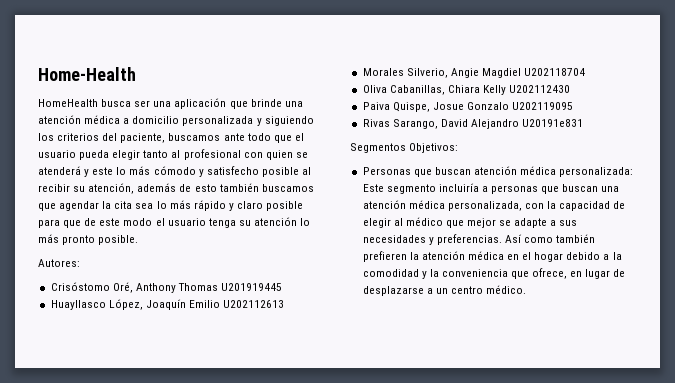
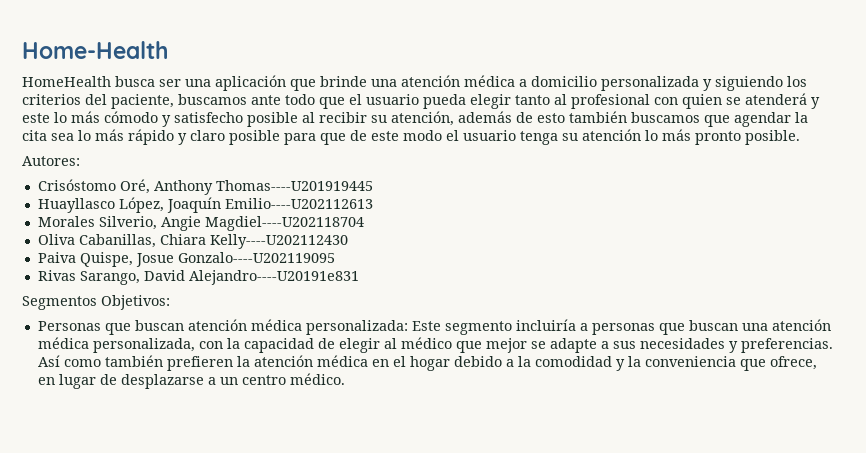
- Crisóstomo Oré, Anthony Thomas U201919445
+ Crisóstomo Oré, Anthony Thomas----U201919445
- Huayllasco López, Joaquín Emilio U202112613
+ Huayllasco López, Joaquín Emilio----U202112613
- Morales Silverio, Angie Magdiel U202118704
+ Morales Silverio, Angie Magdiel----U202118704
- Oliva Cabanillas, Chiara Kelly U202112430
+ Oliva Cabanillas, Chiara Kelly----U202112430
- Paiva Quispe, Josue Gonzalo U202119095
+ Paiva Quispe, Josue Gonzalo----U202119095
- Rivas Sarango, David Alejandro U20191e831
+ Rivas Sarango, David Alejandro----U20191e831

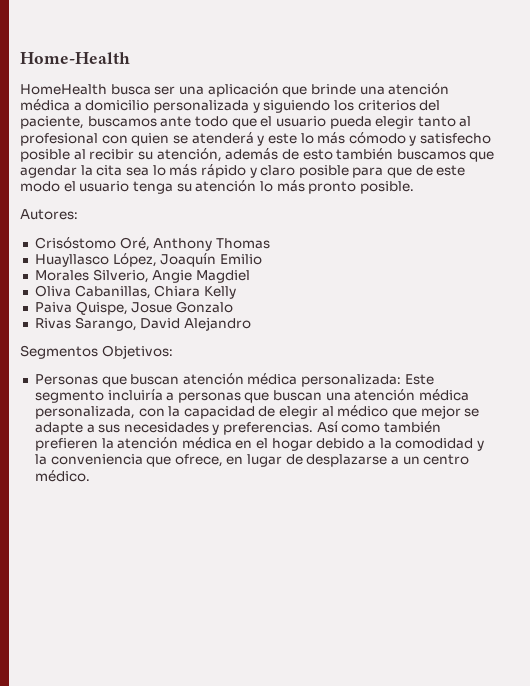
- Crisóstomo Oré, Anthony Thomas----U201919445
+ Crisóstomo Oré, Anthony Thomas
- Huayllasco López, Joaquín Emilio----U202112613
+ Huayllasco López, Joaquín Emilio
- Morales Silverio, Angie Magdiel----U202118704
+ Morales Silverio, Angie Magdiel
- Oliva Cabanillas, Chiara Kelly----U202112430
+ Oliva Cabanillas, Chiara Kelly
- Paiva Quispe, Josue Gonzalo----U202119095
+ Paiva Quispe, Josue Gonzalo
- Rivas Sarango, David Alejandro----U20191e831
+ Rivas Sarango, David Alejandro

